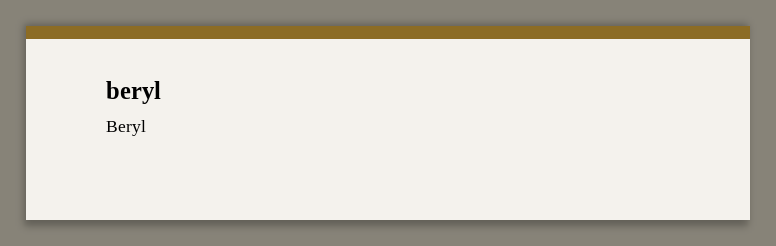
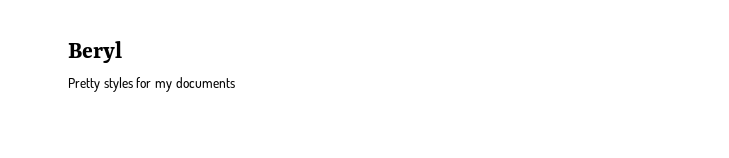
- beryl
  Beryl
+ Pretty styles for my documents

